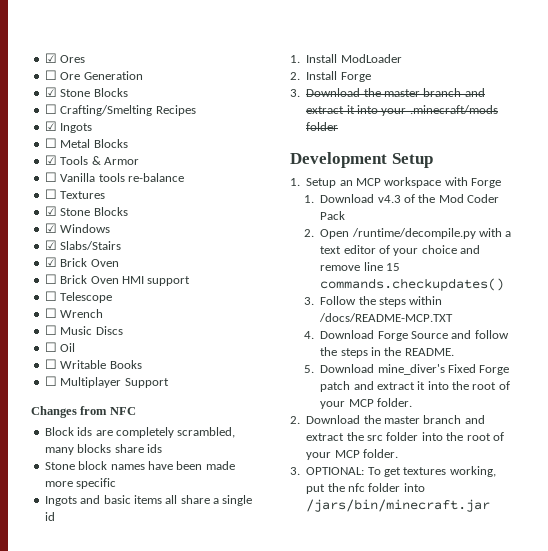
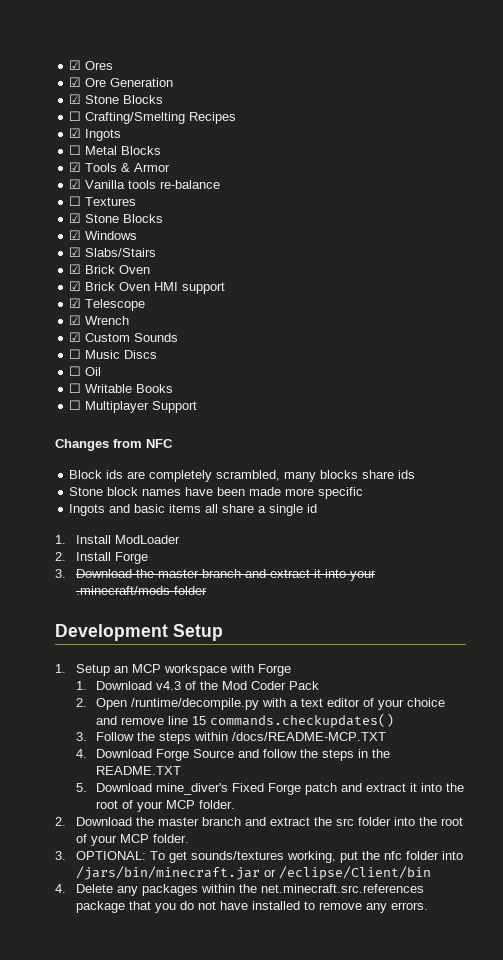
- ☐ Ore Generation
+ ☑ Ore Generation
- ☐ Vanilla tools re-balance
+ ☑ Vanilla tools re-balance
- ☐ Brick Oven HMI support
+ ☑ Brick Oven HMI support
- ☐ Telescope
+ ☑ Telescope
- ☐ Wrench
+ ☑ Wrench
+ ☑ Custom Sounds
- 4. Download Forge Source and follow the steps in the README.
+ 4. Download Forge Source and follow the steps in the README.TXT
- 3. OPTIONAL: To get textures working, put the nfc folder into /jars/bin/minecraft.jar
+ 3. OPTIONAL: To get sounds/textures working, put the nfc folder into /jars/bin/minecraft.jar or /eclipse/Client/bin
+ 4. Delete any packages within the net.minecraft.src.references package that you do not have installed to remove any errors.

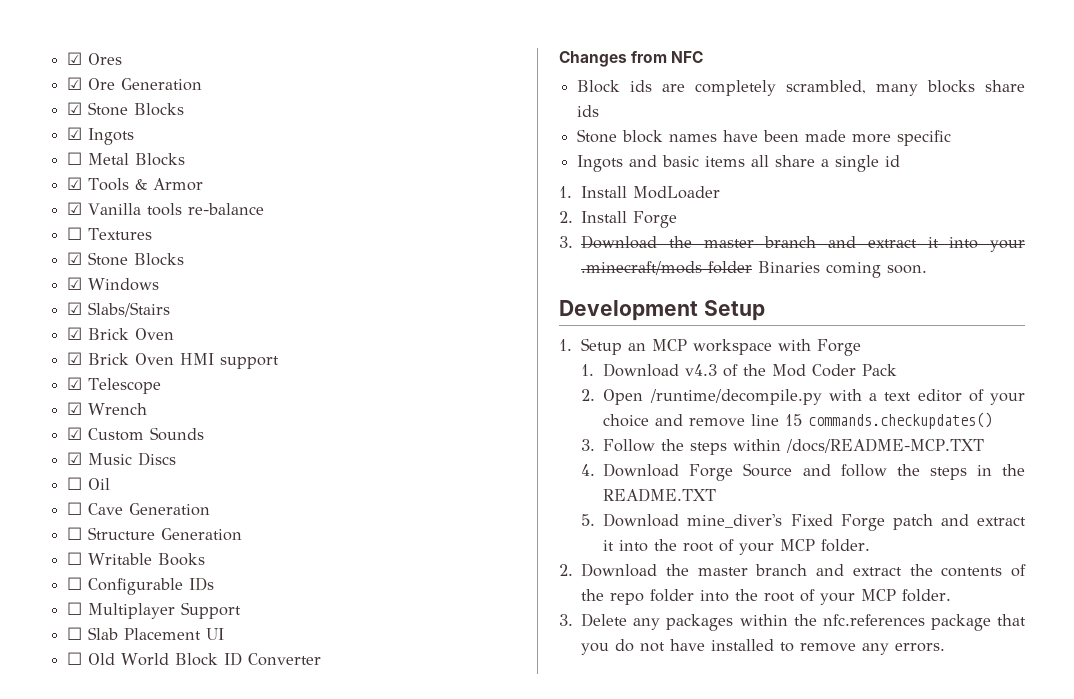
- ☐ Crafting/Smelting Recipes
- ☐ Music Discs
+ ☑ Music Discs
+ ☐ Cave Generation
+ ☐ Structure Generation
+ ☐ Configurable IDs
+ ☐ Slab Placement UI
+ ☐ Old World Block ID Converter
- 3. Download the master branch and extract it into your .minecraft/mods folder
+ 3. Download the master branch and extract it into your .minecraft/mods folder Binaries coming soon.
- 2. Download the master branch and extract the src folder into the root of your MCP folder.
+ 2. Download the master branch and extract the contents of the repo folder into the root of your MCP folder.
- 3. OPTIONAL: To get sounds/textures working, put the nfc folder into /jars/bin/minecraft.jar or /eclipse/Client/bin
- 4. Delete any packages within the net.minecraft.src.references package that you do not have installed to remove any errors.
+ 3. Delete any packages within the nfc.references package that you do not have installed to remove any errors.

